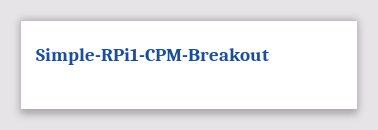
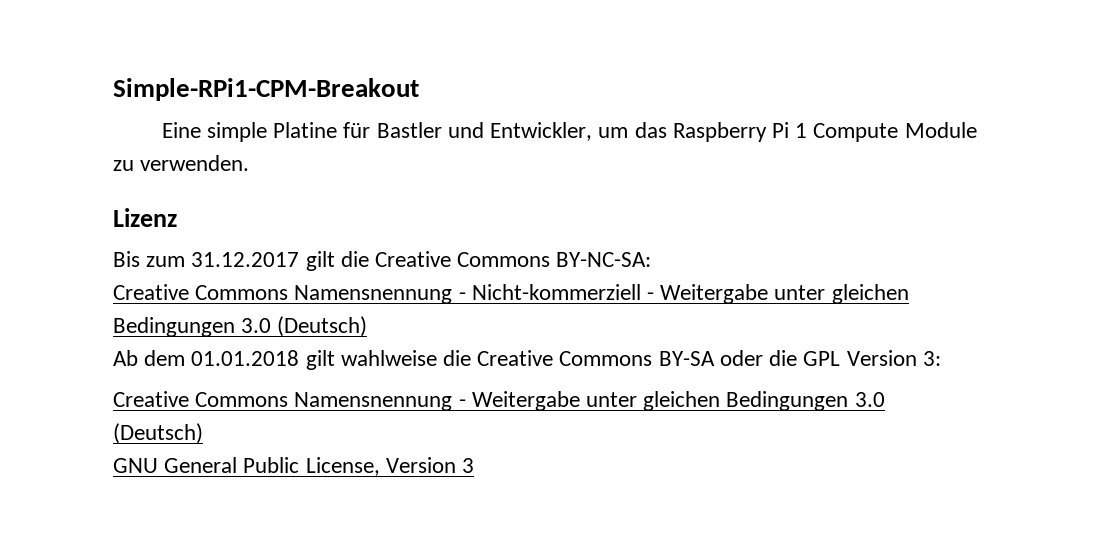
+ Eine simple Platine für Bastler und Entwickler, um das Raspberry Pi 1 Compute Module zu verwenden.
+ Lizenz
+ Bis zum 31.12.2017 gilt die Creative Commons BY-NC-SA:
+ Creative Commons Namensnennung - Nicht-kommerziell - Weitergabe unter gleichen Bedingungen 3.0 (Deutsch)
+ Ab dem 01.01.2018 gilt wahlweise die Creative Commons BY-SA oder die GPL Version 3:
+ Creative Commons Namensnennung - Weitergabe unter gleichen Bedingungen 3.0 (Deutsch)
+ GNU General Public License, Version 3

